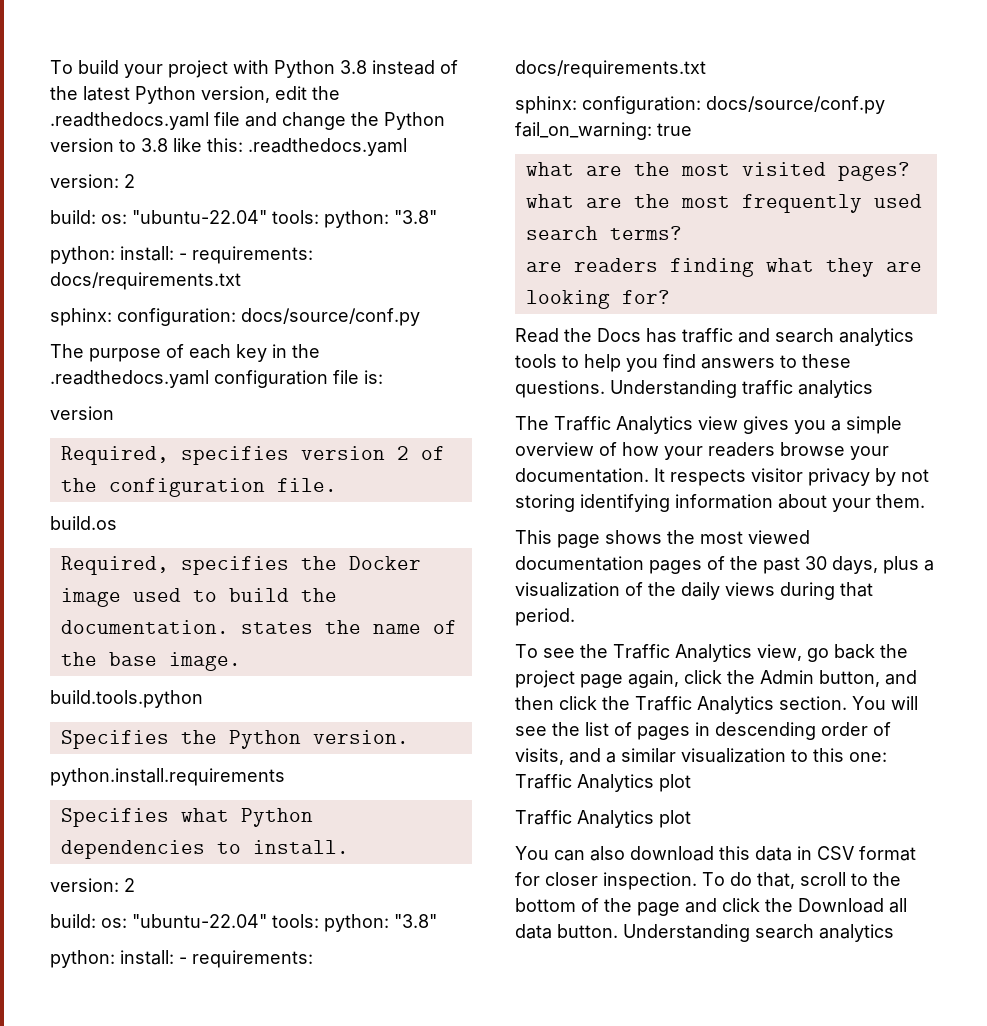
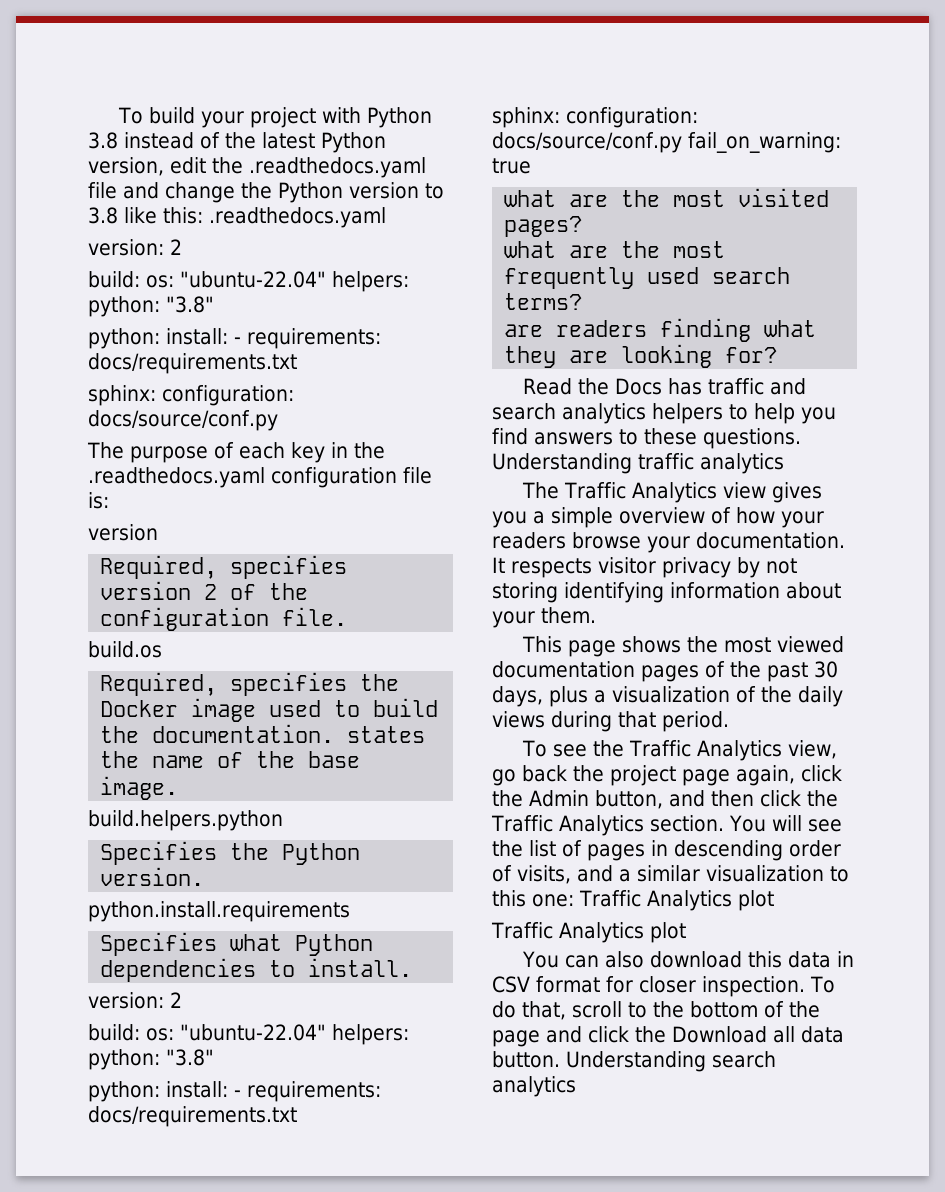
  To build your project with Python 3.8 instead of the latest Python version, edit the .readthedocs.yaml file and change the Python version to 3.8 like this: .readthedocs.yaml
  version: 2
- build: os: "ubuntu-22.04" tools: python: "3.8"
+ build: os: "ubuntu-22.04" helpers: python: "3.8"
- build.tools.python
+ build.helpers.python
  Specifies what Python dependencies to install.
  version: 2
- build: os: "ubuntu-22.04" tools: python: "3.8"
+ build: os: "ubuntu-22.04" helpers: python: "3.8"
- Read the Docs has traffic and search analytics tools to help you find answers to these questions.
+ Read the Docs has traffic and search analytics helpers to help you find answers to these questions.

